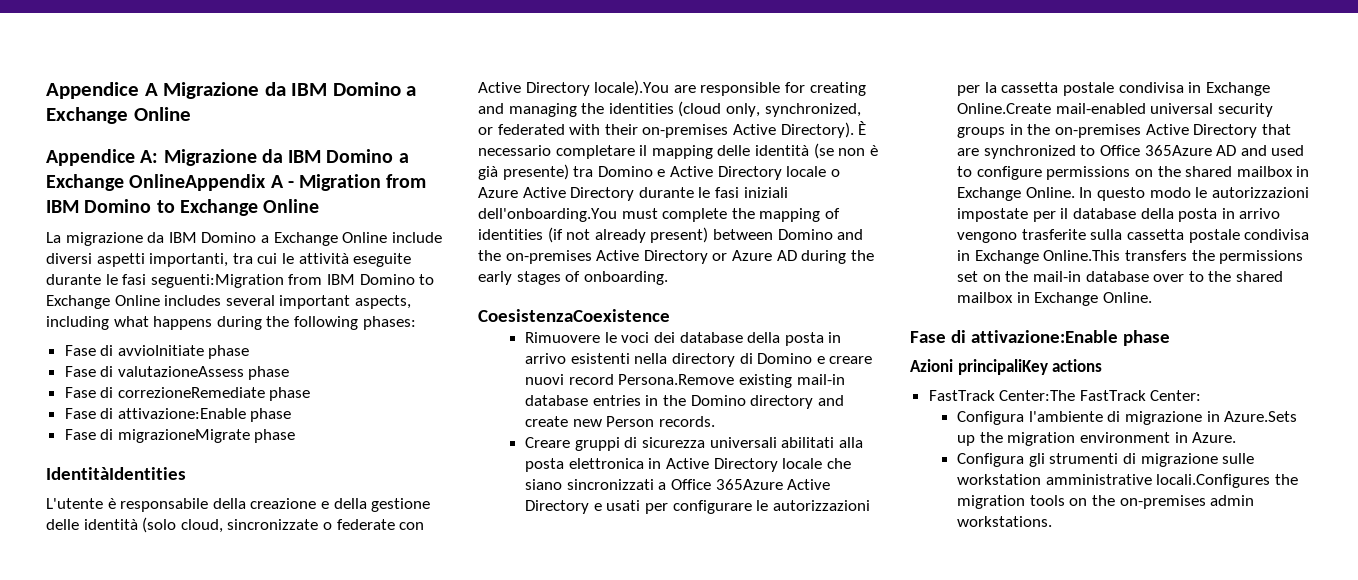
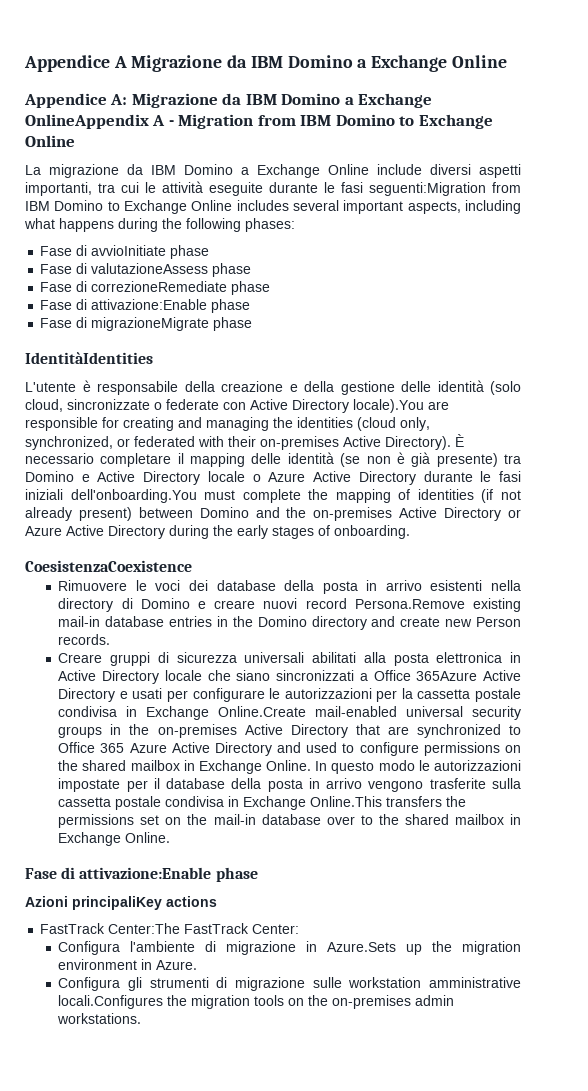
- È necessario completare il mapping delle identità (se non è già presente) tra Domino e Active Directory locale o Azure Active Directory durante le fasi iniziali dell'onboarding.You must complete the mapping of identities (if not already present) between Domino and the on-premises Active Directory or Azure AD during the early stages of onboarding.
+ È necessario completare il mapping delle identità (se non è già presente) tra Domino e Active Directory locale o Azure Active Directory durante le fasi iniziali dell'onboarding.You must complete the mapping of identities (if not already present) between Domino and the on-premises Active Directory or Azure Active Directory during the early stages of onboarding.
- Creare gruppi di sicurezza universali abilitati alla posta elettronica in Active Directory locale che siano sincronizzati a Office 365Azure Active Directory e usati per configurare le autorizzazioni per la cassetta postale condivisa in Exchange Online.Create mail-enabled universal security groups in the on-premises Active Directory that are synchronized to Office 365Azure AD and used to configure permissions on the shared mailbox in Exchange Online.
+ Creare gruppi di sicurezza universali abilitati alla posta elettronica in Active Directory locale che siano sincronizzati a Office 365Azure Active Directory e usati per configurare le autorizzazioni per la cassetta postale condivisa in Exchange Online.Create mail-enabled universal security groups in the on-premises Active Directory that are synchronized to Office 365 Azure Active Directory and used to configure permissions on the shared mailbox in Exchange Online.

